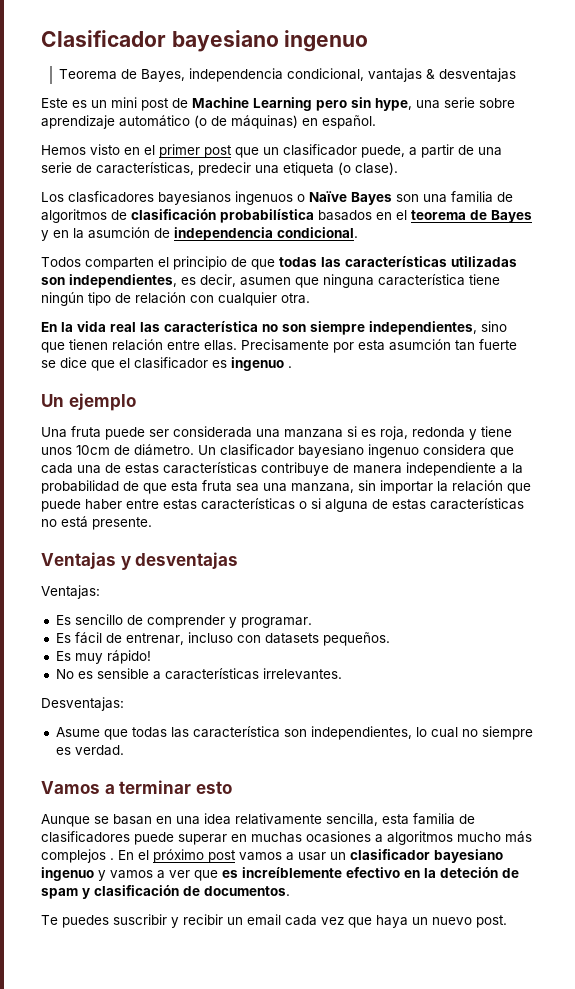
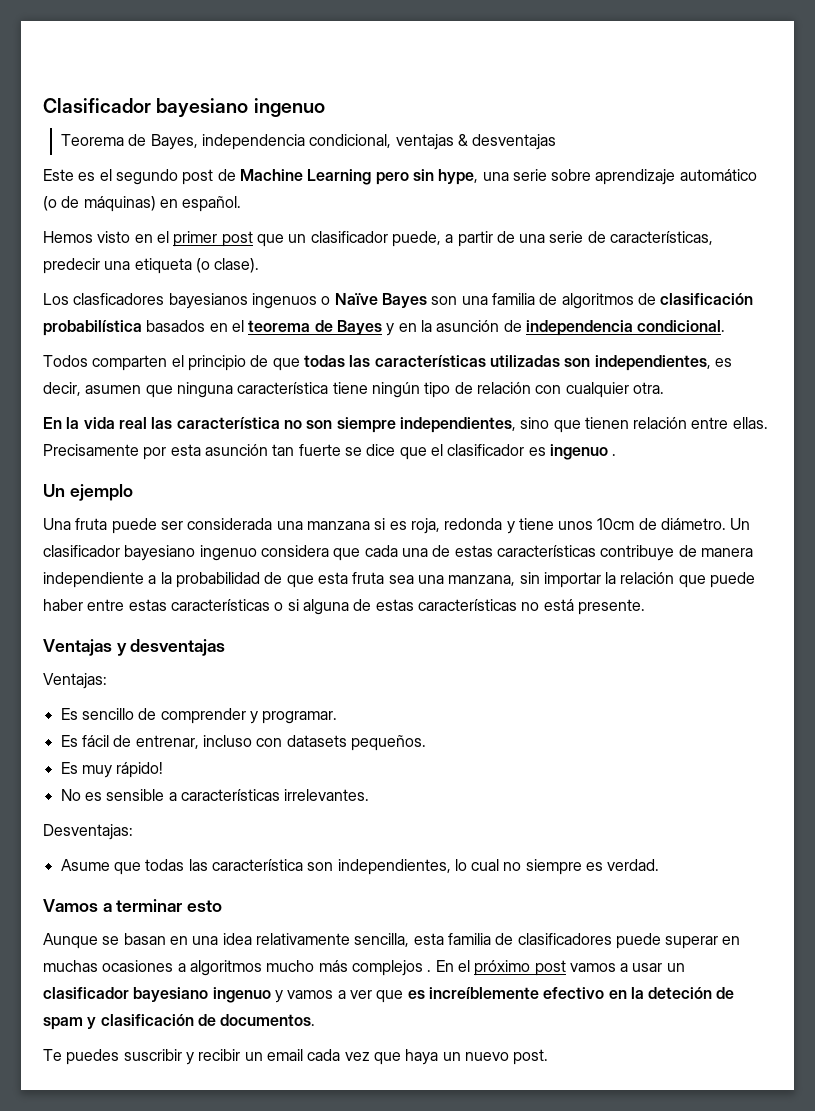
- Teorema de Bayes, independencia condicional, vantajas & desventajas
+ Teorema de Bayes, independencia condicional, ventajas & desventajas
- Este es un mini post de Machine Learning pero sin hype, una serie sobre aprendizaje automático (o de máquinas) en español.
+ Este es el segundo post de Machine Learning pero sin hype, una serie sobre aprendizaje automático (o de máquinas) en español.
- Los clasficadores bayesianos ingenuos o Naïve Bayes son una familia de algoritmos de clasificación probabilística basados en el teorema de Bayes y en la asumción de independencia condicional.
+ Los clasficadores bayesianos ingenuos o Naïve Bayes son una familia de algoritmos de clasificación probabilística basados en el teorema de Bayes y en la asunción de independencia condicional.
- Precisamente por esta asumción tan fuerte se dice que el clasificador es ingenuo .
+ Precisamente por esta asunción tan fuerte se dice que el clasificador es ingenuo .

